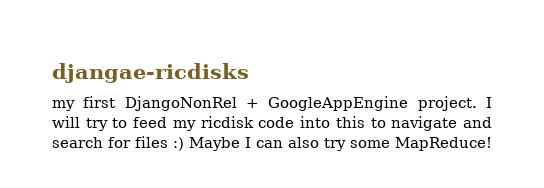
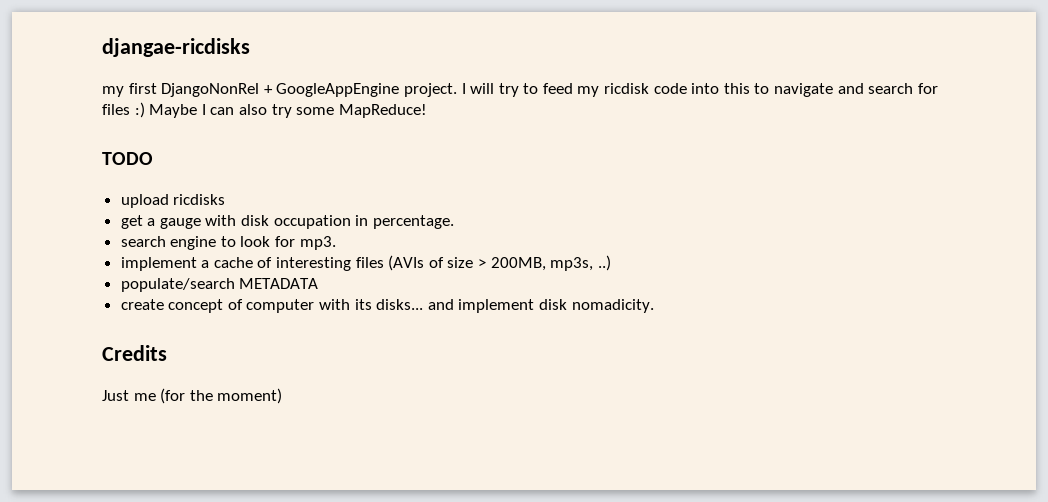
+ TODO
+ upload ricdisks
+ get a gauge with disk occupation in percentage.
+ search engine to look for mp3.
+ implement a cache of interesting files (AVIs of size > 200MB, mp3s, ..)
+ populate/search METADATA
+ create concept of computer with its disks... and implement disk nomadicity.
+ Credits
+ Just me (for the moment)

